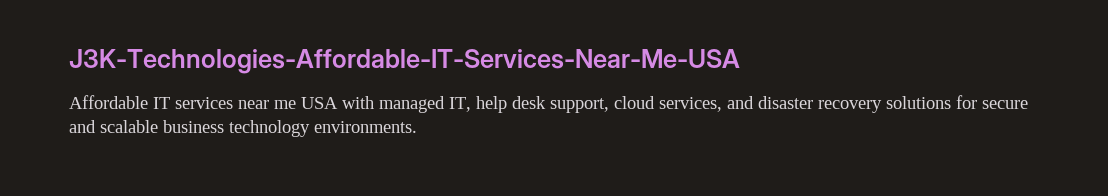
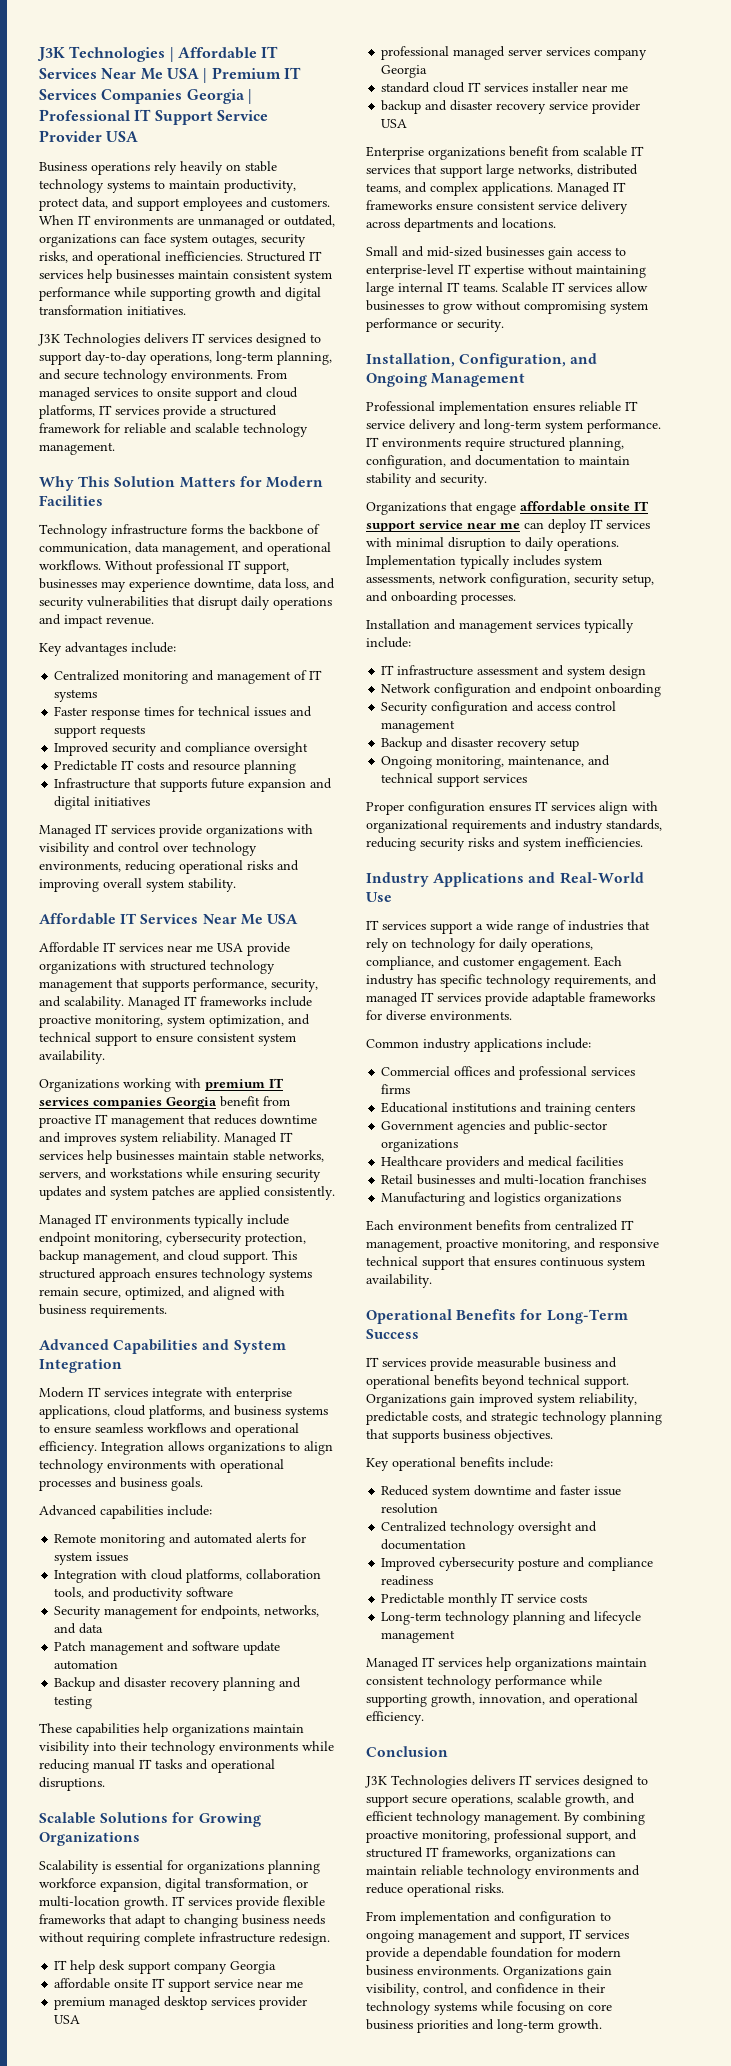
- J3K-Technologies-Affordable-IT-Services-Near-Me-USA
+ J3K Technologies | Affordable IT Services Near Me USA | Premium IT Services Companies Georgia | Professional IT Support Service Provider USA
+ Business operations rely heavily on stable technology systems to maintain productivity, protect data, and support employees and customers. When IT environments are unmanaged or outdated, organizations can face system outages, security risks, and operational inefficiencies. Structured IT services help businesses maintain consistent system performance while supporting growth and digital transformation initiatives.
+ J3K Technologies delivers IT services designed to support day-to-day operations, long-term planning, and secure technology environments. From managed services to onsite support and cloud platforms, IT services provide a structured framework for reliable and scalable technology management.
+ Why This Solution Matters for Modern Facilities
+ Technology infrastructure forms the backbone of communication, data management, and operational workflows. Without professional IT support, businesses may experience downtime, data loss, and security vulnerabilities that disrupt daily operations and impact revenue.
+ Key advantages include:
+ Centralized monitoring and management of IT systems
+ Faster response times for technical issues and support requests
+ Improved security and compliance oversight
+ Predictable IT costs and resource planning
+ Infrastructure that supports future expansion and digital initiatives
+ Managed IT services provide organizations with visibility and control over technology environments, reducing operational risks and improving overall system stability.
+ Affordable IT Services Near Me USA
- Affordable IT services near me USA with managed IT, help desk support, cloud services, and disaster recovery solutions for secure and scalable business technology environments.
+ Affordable IT services near me USA provide organizations with structured technology management that supports performance, security, and scalability. Managed IT frameworks include proactive monitoring, system optimization, and technical support to ensure consistent system availability.
+ Organizations working with premium IT services companies Georgia benefit from proactive IT management that reduces downtime and improves system reliability. Managed IT services help businesses maintain stable networks, servers, and workstations while ensuring security updates and system patches are applied consistently.
+ Managed IT environments typically include endpoint monitoring, cybersecurity protection, backup management, and cloud support. This structured approach ensures technology systems remain secure, optimized, and aligned with business requirements.
+ Advanced Capabilities and System Integration
+ Modern IT services integrate with enterprise applications, cloud platforms, and business systems to ensure seamless workflows and operational efficiency. Integration allows organizations to align technology environments with operational processes and business goals.
+ Advanced capabilities include:
+ Remote monitoring and automated alerts for system issues
+ Integration with cloud platforms, collaboration tools, and productivity software
+ Security management for endpoints, networks, and data
+ Patch management and software update automation
+ Backup and disaster recovery planning and testing
+ These capabilities help organizations maintain visibility into their technology environments while reducing manual IT tasks and operational disruptions.
+ Scalable Solutions for Growing Organizations
+ Scalability is essential for organizations planning workforce expansion, digital transformation, or multi-location growth. IT services provide flexible frameworks that adapt to changing business needs without requiring complete infrastructure redesign.
+ IT help desk support company Georgia
+ affordable onsite IT support service near me
+ premium managed desktop services provider USA
+ professional managed server services company Georgia
+ standard cloud IT services installer near me
+ backup and disaster recovery service provider USA
+ Enterprise organizations benefit from scalable IT services that support large networks, distributed teams, and complex applications. Managed IT frameworks ensure consistent service delivery across departments and locations.
+ Small and mid-sized businesses gain access to enterprise-level IT expertise without maintaining large internal IT teams. Scalable IT services allow businesses to grow without compromising system performance or security.
+ Installation, Configuration, and Ongoing Management
+ Professional implementation ensures reliable IT service delivery and long-term system performance. IT environments require structured planning, configuration, and documentation to maintain stability and security.
+ Organizations that engage affordable onsite IT support service near me can deploy IT services with minimal disruption to daily operations. Implementation typically includes system assessments, network configuration, security setup, and onboarding processes.
+ Installation and management services typically include:
+ IT infrastructure assessment and system design
+ Network configuration and endpoint onboarding
+ Security configuration and access control management
+ Backup and disaster recovery setup
+ Ongoing monitoring, maintenance, and technical support services
+ Proper configuration ensures IT services align with organizational requirements and industry standards, reducing security risks and system inefficiencies.
+ Industry Applications and Real-World Use
+ IT services support a wide range of industries that rely on technology for daily operations, compliance, and customer engagement. Each industry has specific technology requirements, and managed IT services provide adaptable frameworks for diverse environments.
+ Common industry applications include:
+ Commercial offices and professional services firms
+ Educational institutions and training centers
+ Government agencies and public-sector organizations
+ Healthcare providers and medical facilities
+ Retail businesses and multi-location franchises
+ Manufacturing and logistics organizations
+ Each environment benefits from centralized IT management, proactive monitoring, and responsive technical support that ensures continuous system availability.
+ Operational Benefits for Long-Term Success
+ IT services provide measurable business and operational benefits beyond technical support. Organizations gain improved system reliability, predictable costs, and strategic technology planning that supports business objectives.
+ Key operational benefits include:
+ Reduced system downtime and faster issue resolution
+ Centralized technology oversight and documentation
+ Improved cybersecurity posture and compliance readiness
+ Predictable monthly IT service costs
+ Long-term technology planning and lifecycle management
+ Managed IT services help organizations maintain consistent technology performance while supporting growth, innovation, and operational efficiency.
+ Conclusion
+ J3K Technologies delivers IT services designed to support secure operations, scalable growth, and efficient technology management. By combining proactive monitoring, professional support, and structured IT frameworks, organizations can maintain reliable technology environments and reduce operational risks.
+ From implementation and configuration to ongoing management and support, IT services provide a dependable foundation for modern business environments. Organizations gain visibility, control, and confidence in their technology systems while focusing on core business priorities and long-term growth.

